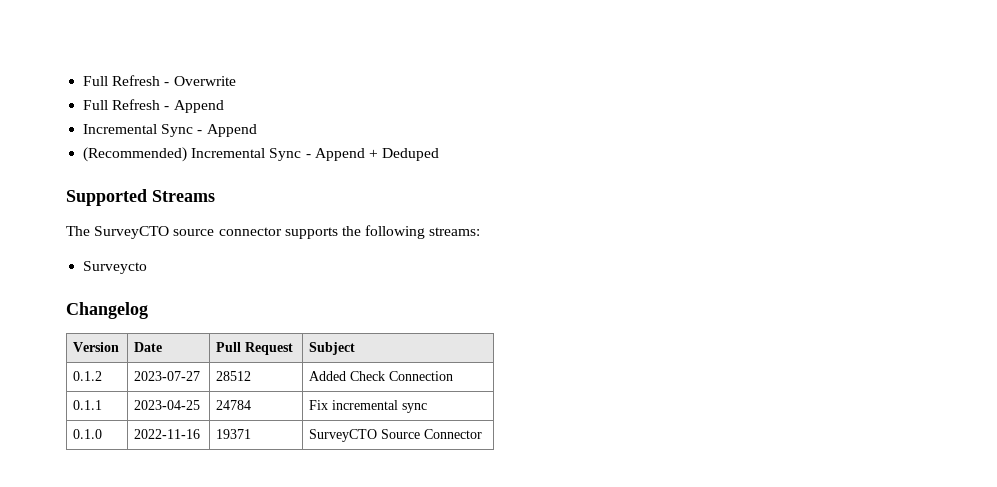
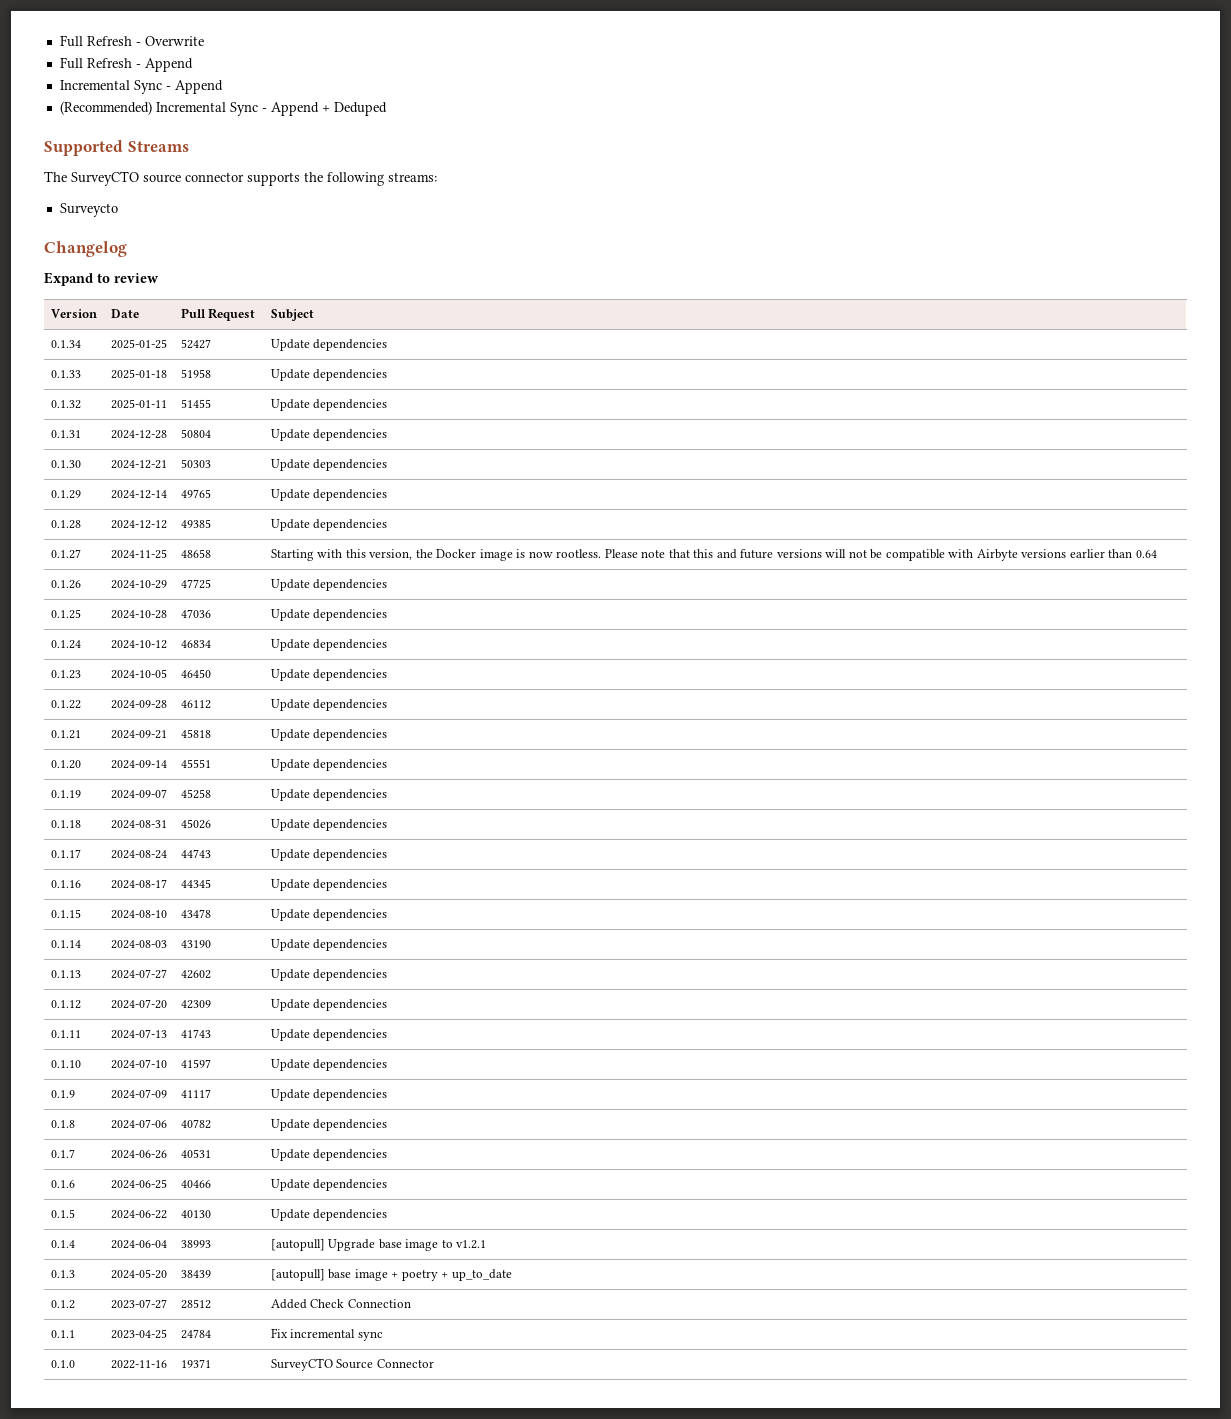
+ Expand to review
+ 0.1.34 | 2025-01-25 | 52427 | Update dependencies
+ 0.1.33 | 2025-01-18 | 51958 | Update dependencies
+ 0.1.32 | 2025-01-11 | 51455 | Update dependencies
+ 0.1.31 | 2024-12-28 | 50804 | Update dependencies
+ 0.1.30 | 2024-12-21 | 50303 | Update dependencies
+ 0.1.29 | 2024-12-14 | 49765 | Update dependencies
+ 0.1.28 | 2024-12-12 | 49385 | Update dependencies
+ 0.1.27 | 2024-11-25 | 48658 | Starting with this version, the Docker image is now rootless. Please note that this and future versions will not be compatible with Airbyte versions earlier than 0.64
+ 0.1.26 | 2024-10-29 | 47725 | Update dependencies
+ 0.1.25 | 2024-10-28 | 47036 | Update dependencies
+ 0.1.24 | 2024-10-12 | 46834 | Update dependencies
+ 0.1.23 | 2024-10-05 | 46450 | Update dependencies
+ 0.1.22 | 2024-09-28 | 46112 | Update dependencies
+ 0.1.21 | 2024-09-21 | 45818 | Update dependencies
+ 0.1.20 | 2024-09-14 | 45551 | Update dependencies
+ 0.1.19 | 2024-09-07 | 45258 | Update dependencies
+ 0.1.18 | 2024-08-31 | 45026 | Update dependencies
+ 0.1.17 | 2024-08-24 | 44743 | Update dependencies
+ 0.1.16 | 2024-08-17 | 44345 | Update dependencies
+ 0.1.15 | 2024-08-10 | 43478 | Update dependencies
+ 0.1.14 | 2024-08-03 | 43190 | Update dependencies
+ 0.1.13 | 2024-07-27 | 42602 | Update dependencies
+ 0.1.12 | 2024-07-20 | 42309 | Update dependencies
+ 0.1.11 | 2024-07-13 | 41743 | Update dependencies
+ 0.1.10 | 2024-07-10 | 41597 | Update dependencies
+ 0.1.9 | 2024-07-09 | 41117 | Update dependencies
+ 0.1.8 | 2024-07-06 | 40782 | Update dependencies
+ 0.1.7 | 2024-06-26 | 40531 | Update dependencies
+ 0.1.6 | 2024-06-25 | 40466 | Update dependencies
+ 0.1.5 | 2024-06-22 | 40130 | Update dependencies
+ 0.1.4 | 2024-06-04 | 38993 | [autopull] Upgrade base image to v1.2.1
+ 0.1.3 | 2024-05-20 | 38439 | [autopull] base image + poetry + up_to_date

